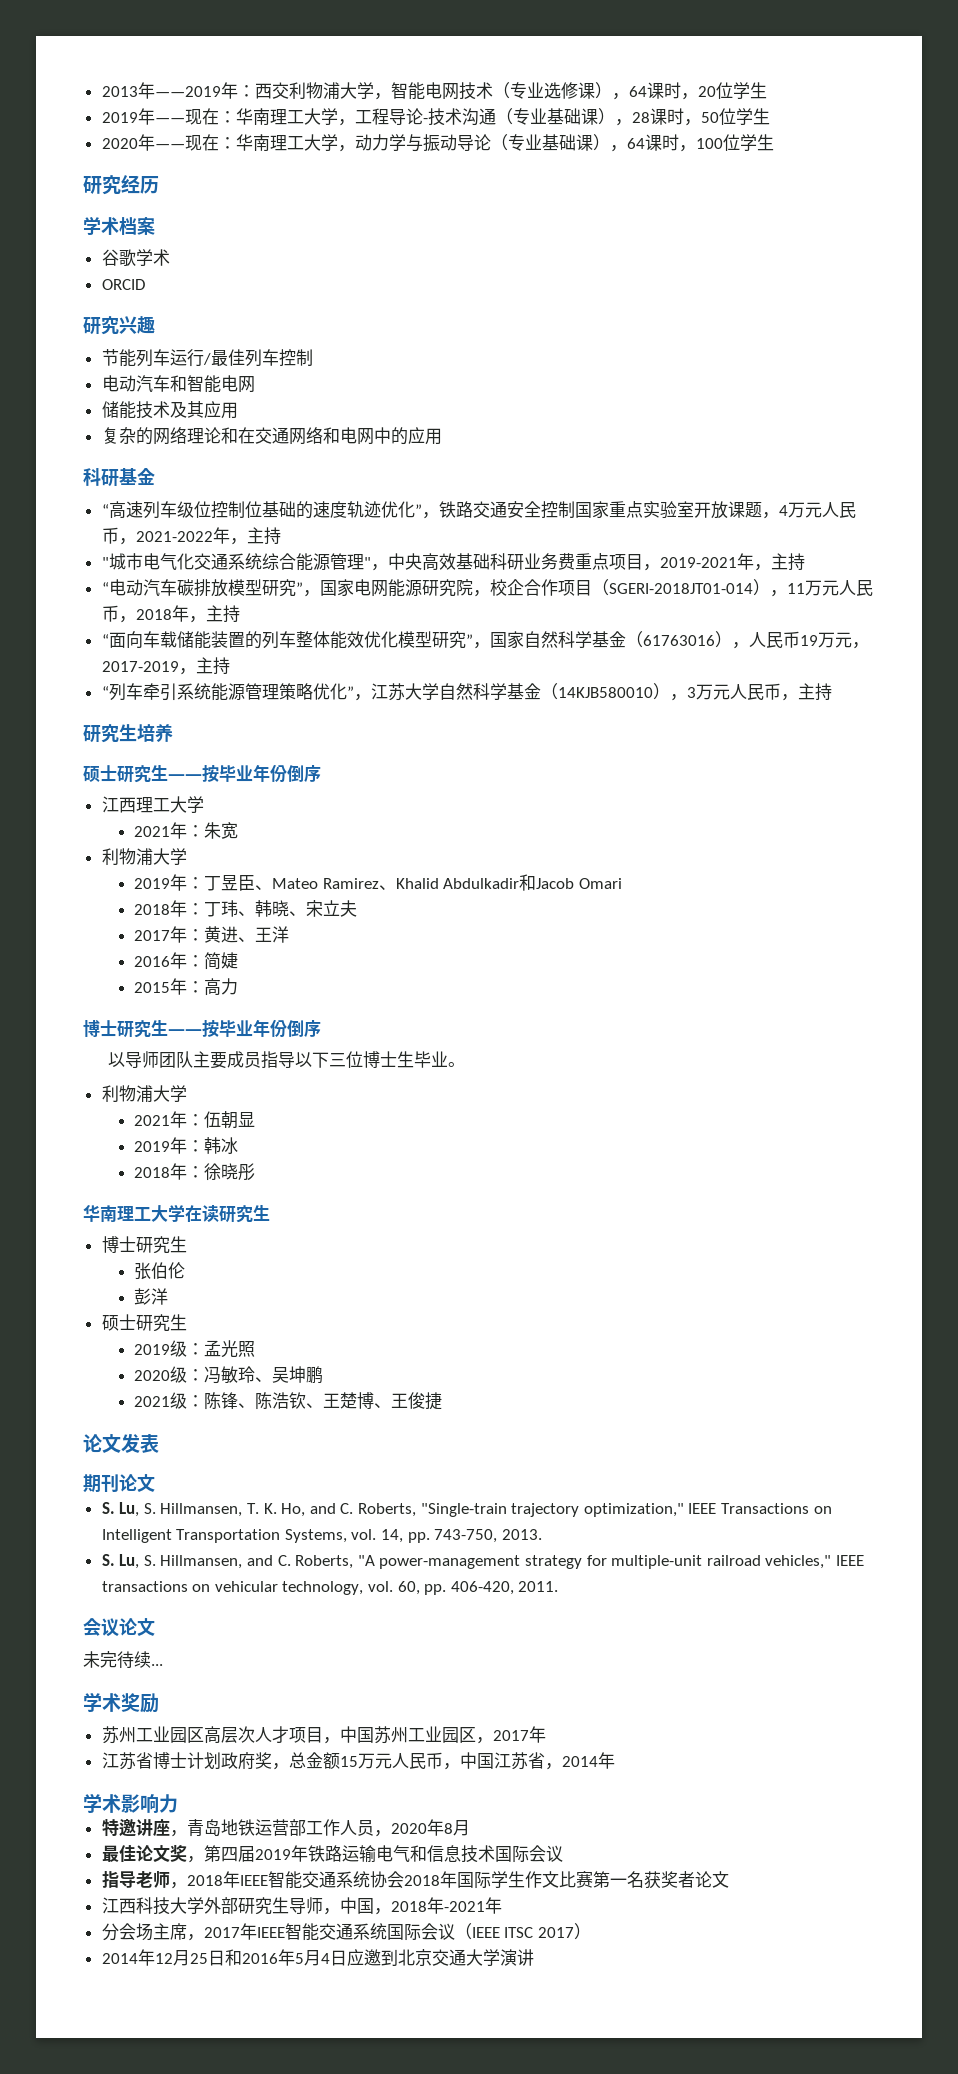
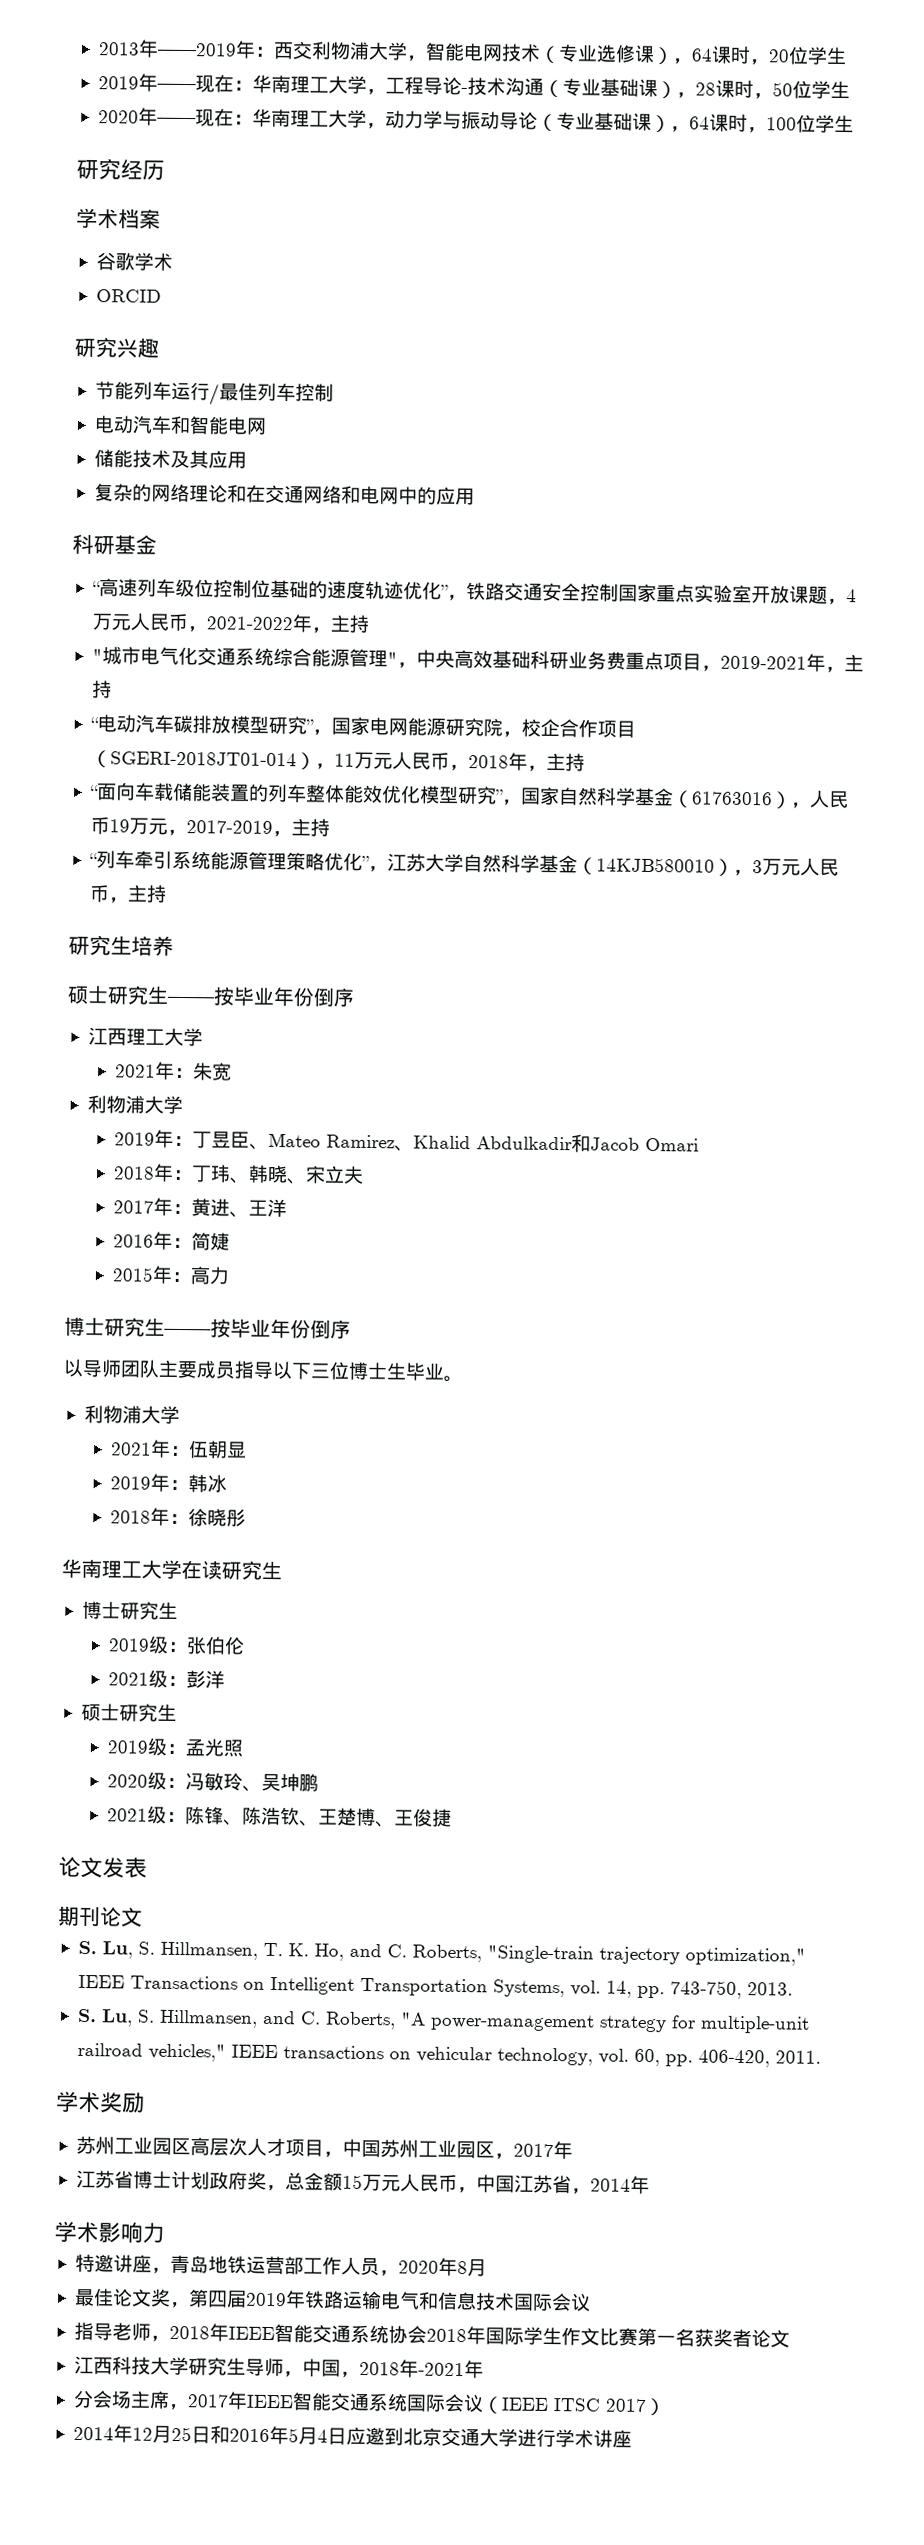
- 张伯伦
+ 2019级：张伯伦
- 彭洋
+ 2021级：彭洋
- 会议论文
- 未完待续...
- 江西科技大学外部研究生导师，中国，2018年-2021年
+ 江西科技大学研究生导师，中国，2018年-2021年
- 2014年12月25日和2016年5月4日应邀到北京交通大学演讲
+ 2014年12月25日和2016年5月4日应邀到北京交通大学进行学术讲座

